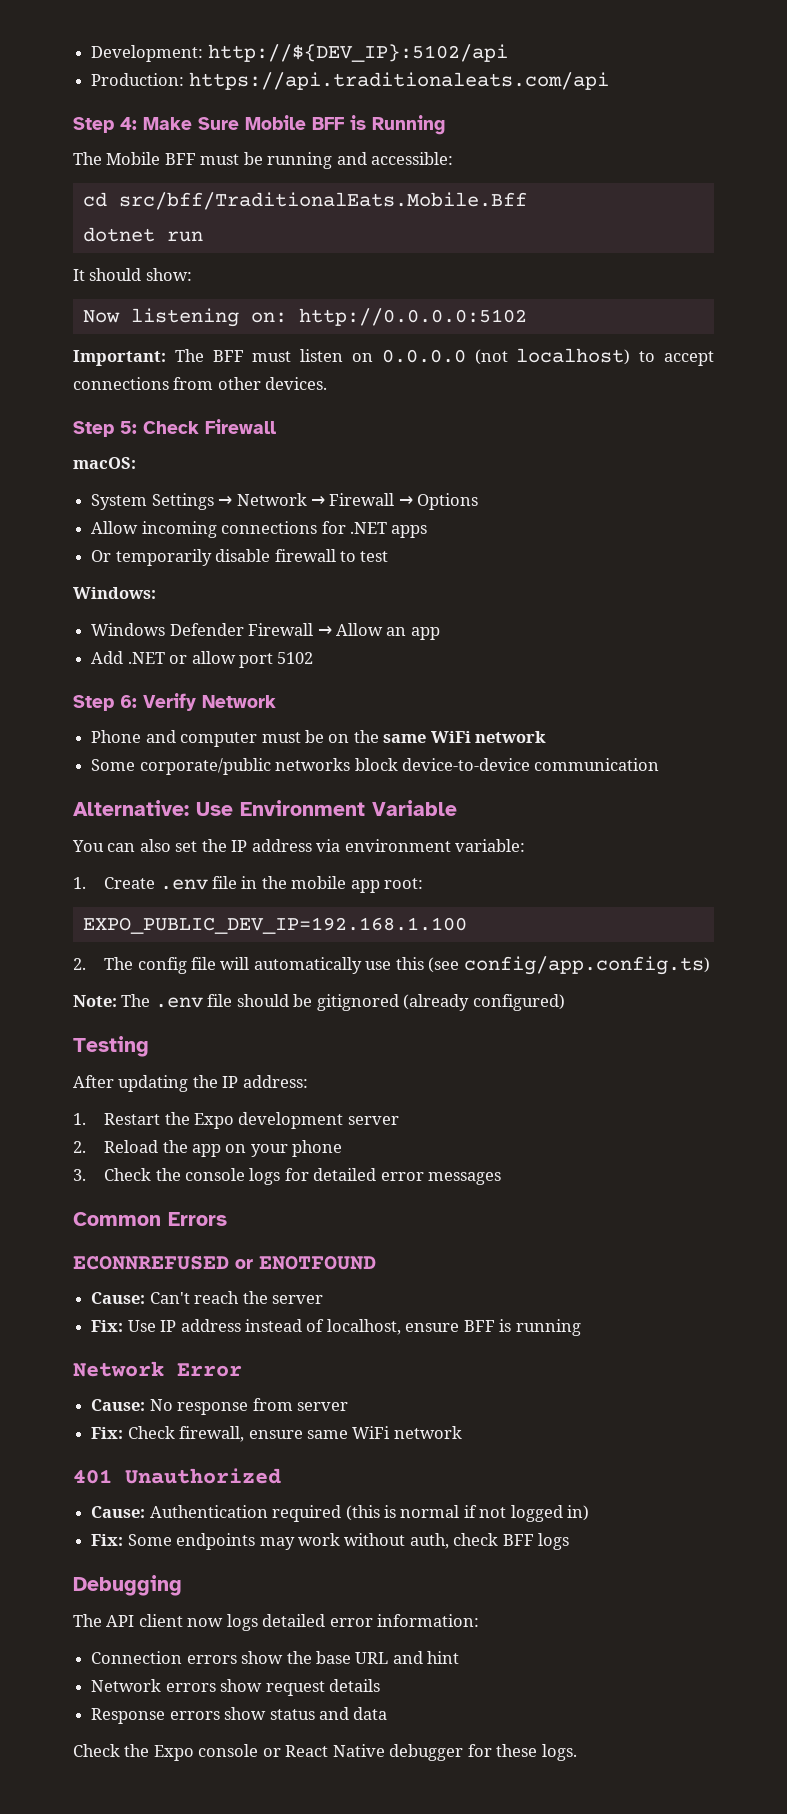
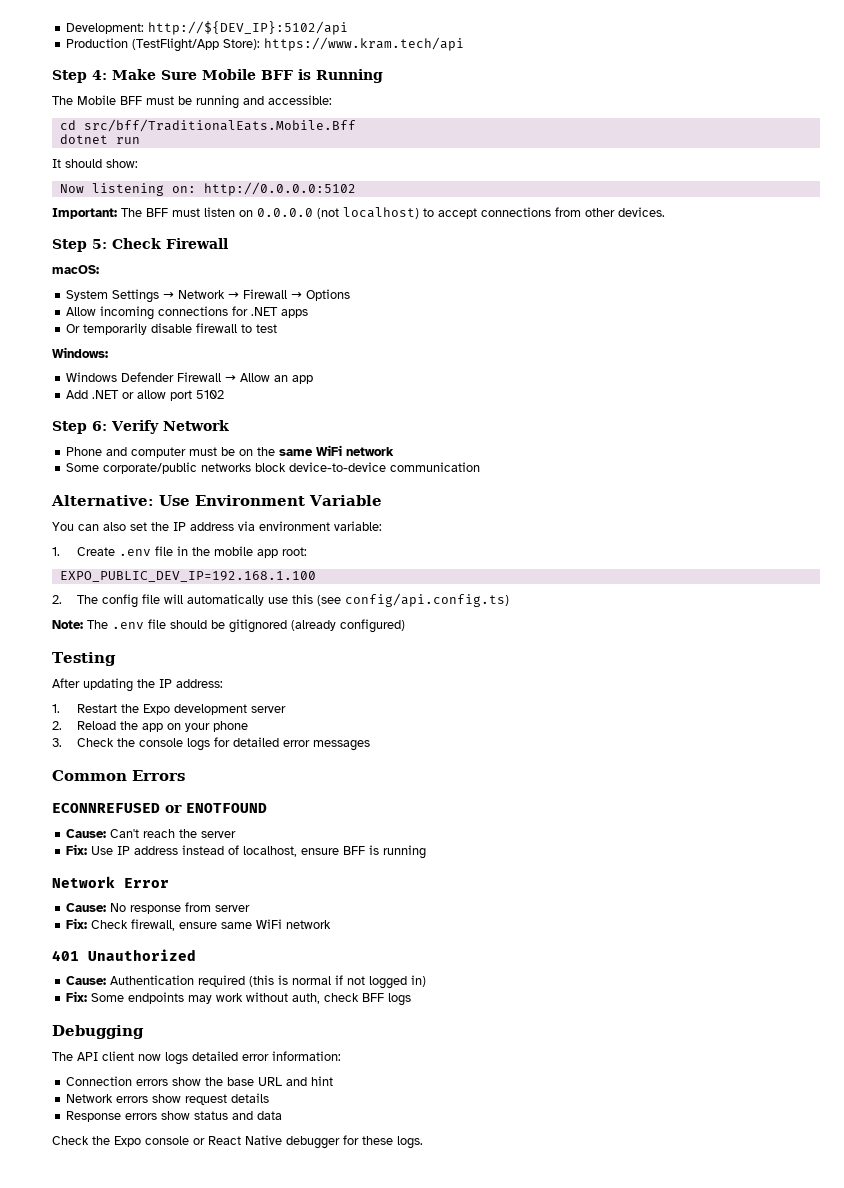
- Production: https://api.traditionaleats.com/api
+ Production (TestFlight/App Store): https://www.kram.tech/api
- 2. The config file will automatically use this (see config/app.config.ts)
+ 2. The config file will automatically use this (see config/api.config.ts)

